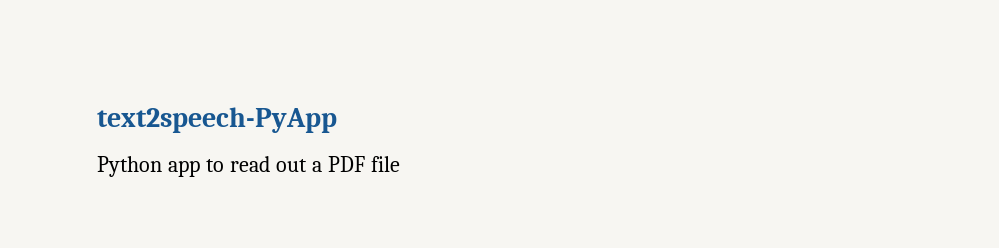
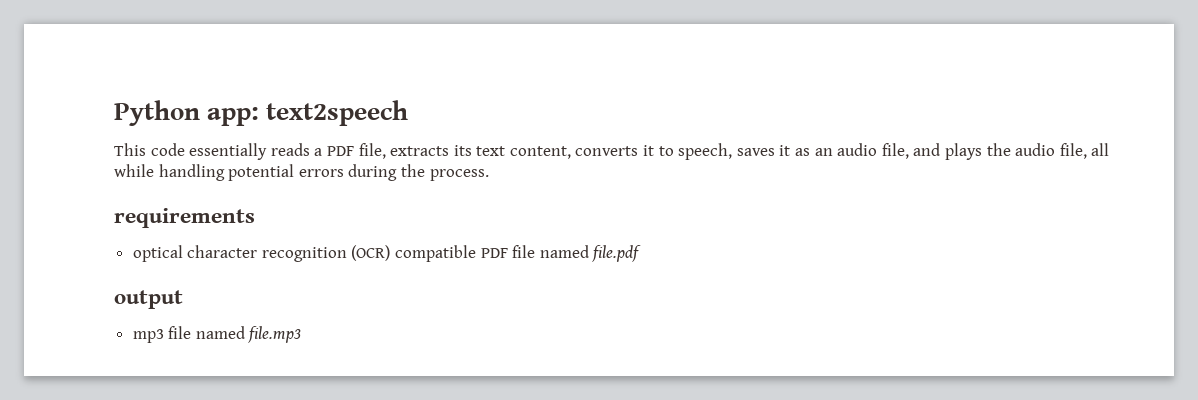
- text2speech-PyApp
- Python app to read out a PDF file
+ Python app: text2speech
+ This code essentially reads a PDF file, extracts its text content, converts it to speech, saves it as an audio file, and plays the audio file, all while handling potential errors during the process.
+ requirements
+ optical character recognition (OCR) compatible PDF file named file.pdf
+ output
+ mp3 file named file.mp3

